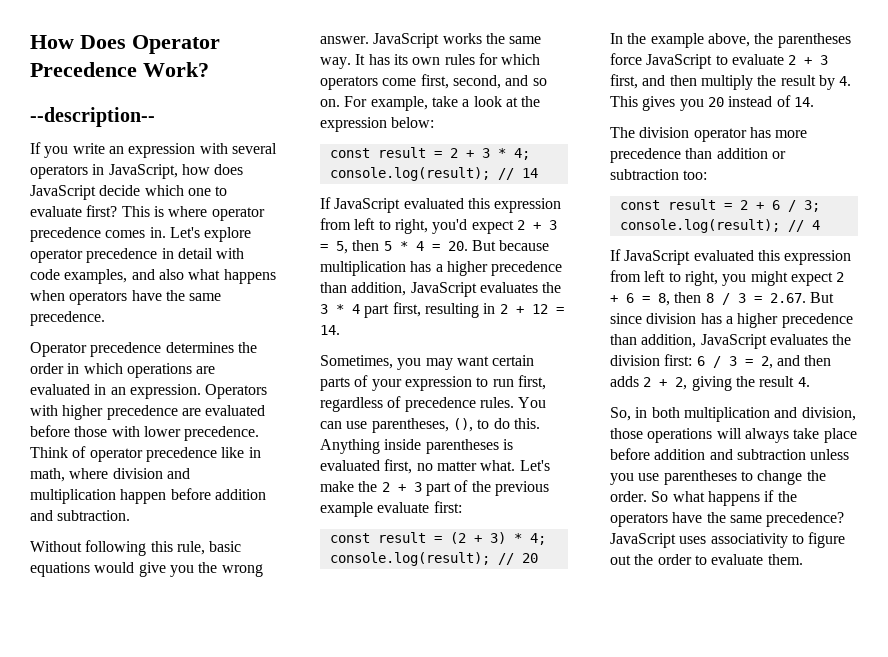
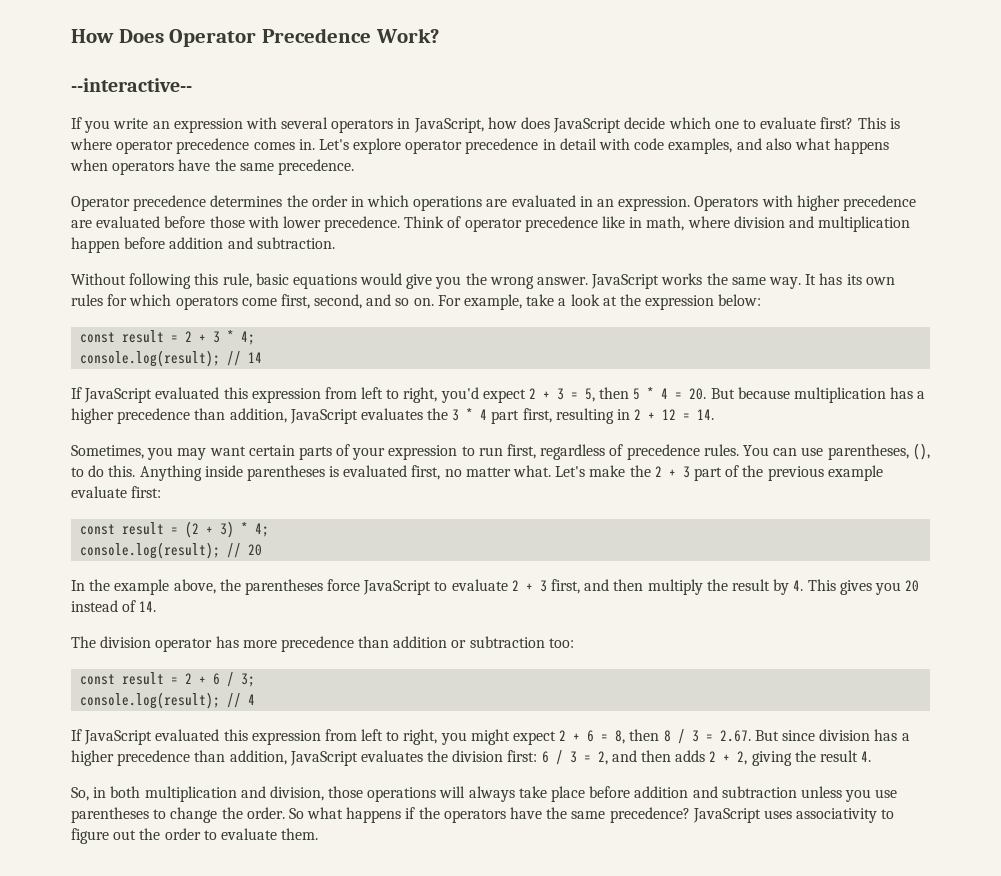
- --description--
+ --interactive--

